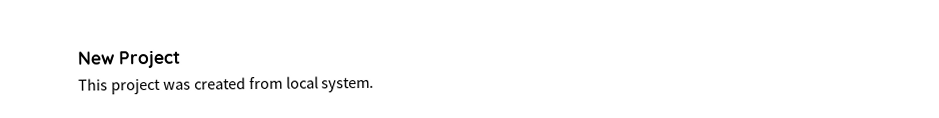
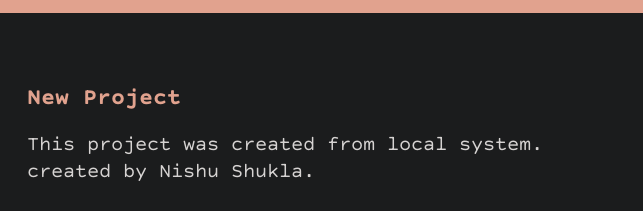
- This project was created from local system.
+ This project was created from local system. created by Nishu Shukla.

